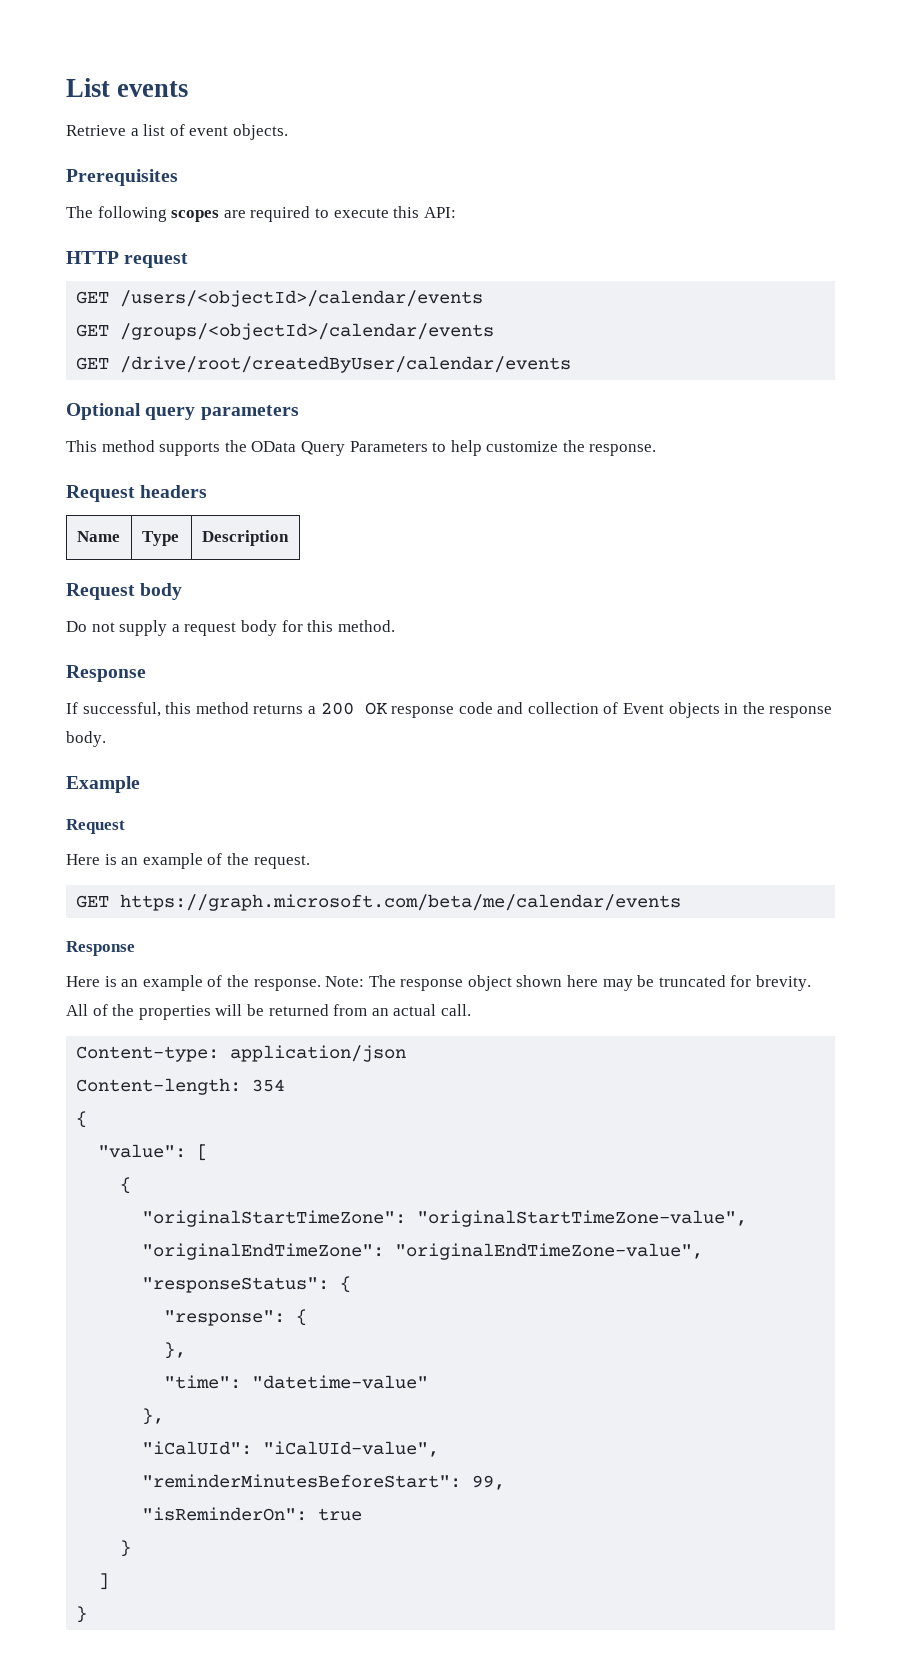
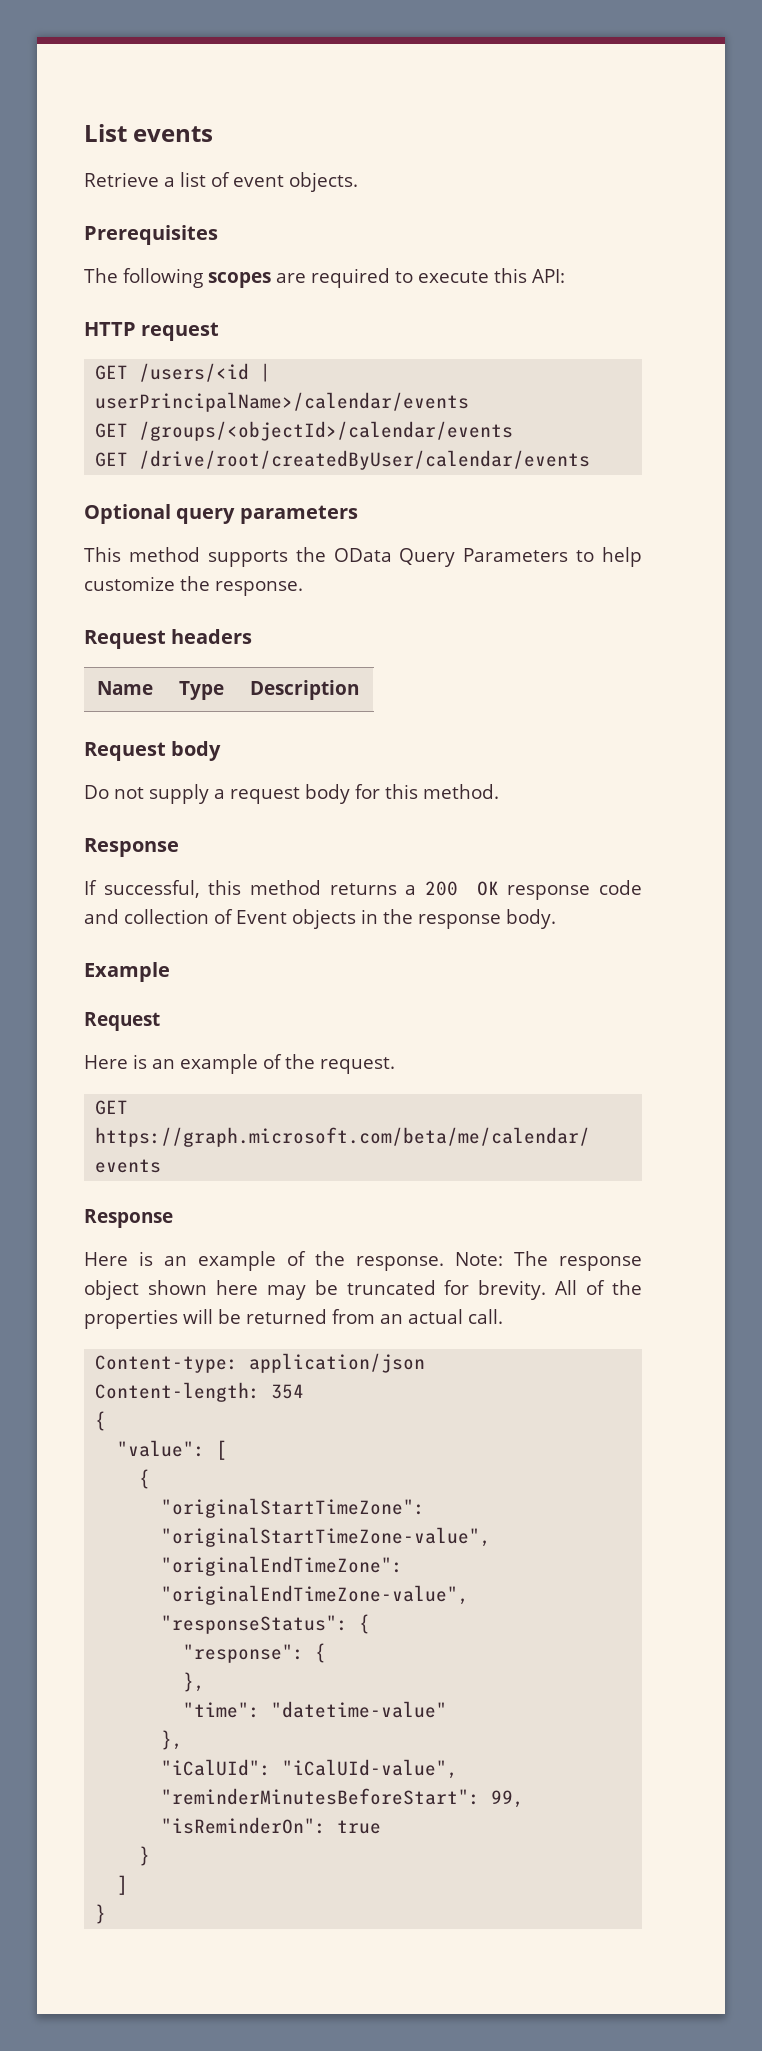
- GET /users/<objectId>/calendar/events
+ GET /users/<id | userPrincipalName>/calendar/events

